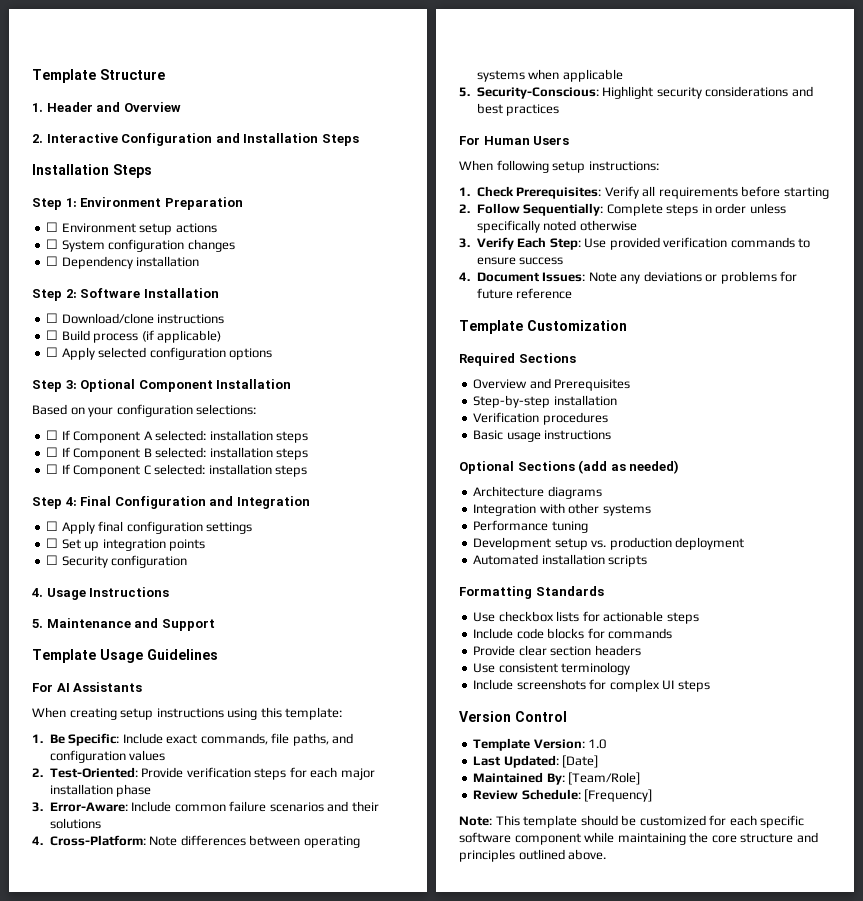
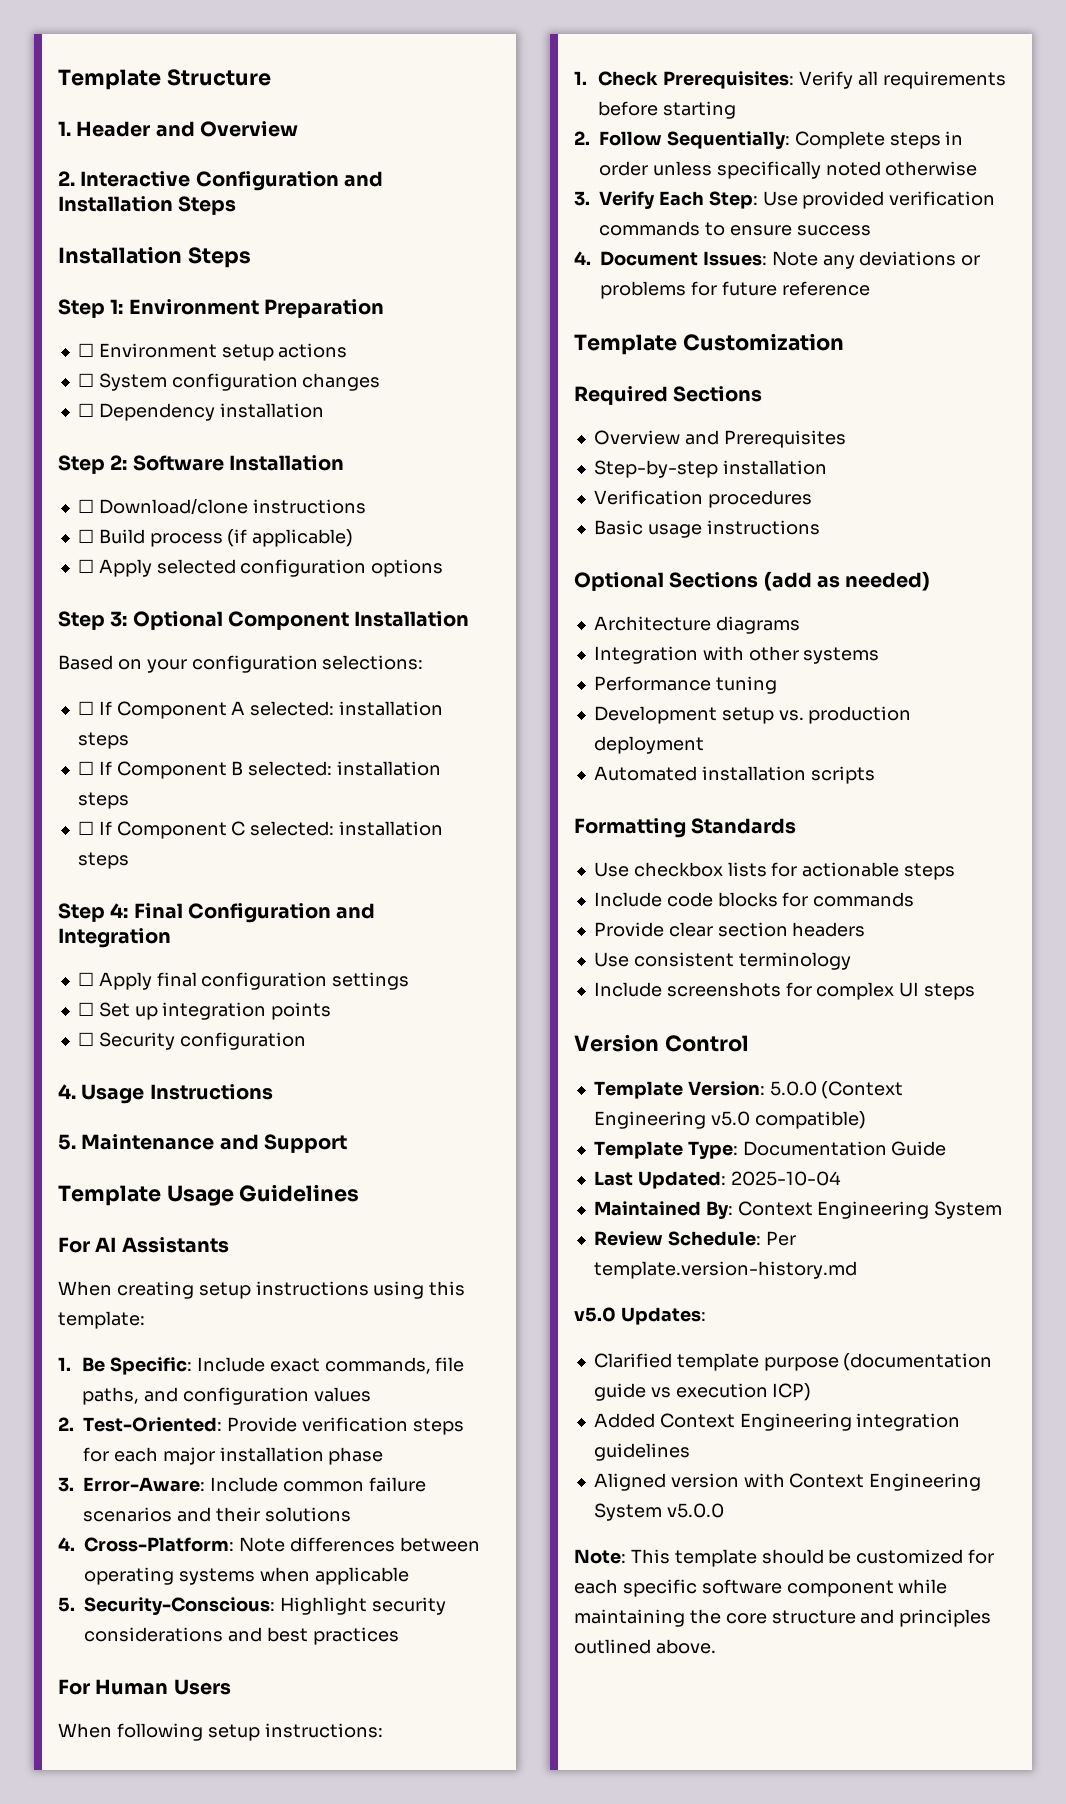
- Template Version: 1.0
+ Template Version: 5.0.0 (Context Engineering v5.0 compatible)
+ Template Type: Documentation Guide
- Last Updated: [Date]
+ Last Updated: 2025-10-04
- Maintained By: [Team/Role]
+ Maintained By: Context Engineering System
- Review Schedule: [Frequency]
+ Review Schedule: Per template.version-history.md
+ v5.0 Updates:
+ Clarified template purpose (documentation guide vs execution ICP)
+ Added Context Engineering integration guidelines
+ Aligned version with Context Engineering System v5.0.0

